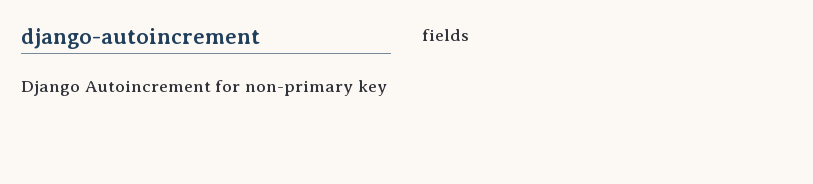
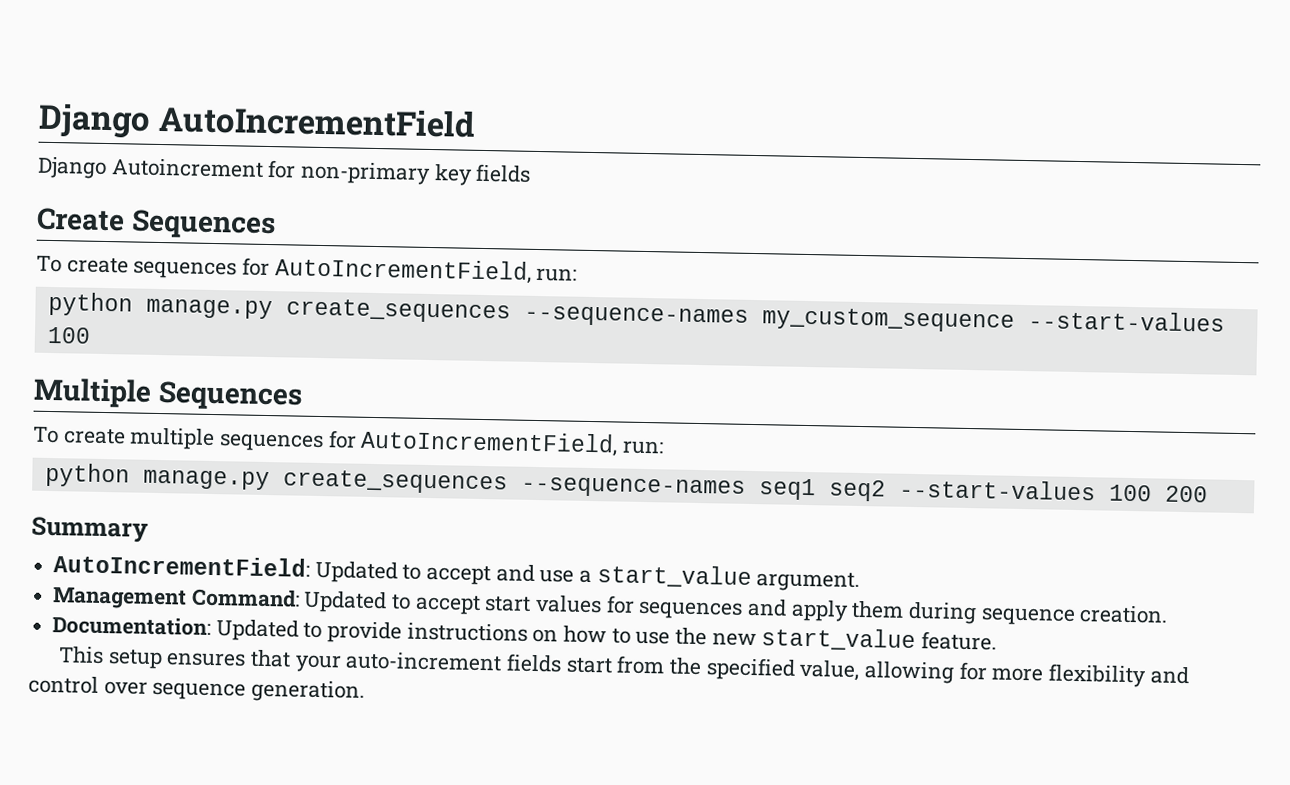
- django-autoincrement
+ Django AutoIncrementField
+ Create Sequences
+ To create sequences for AutoIncrementField, run:
+ python manage.py create_sequences --sequence-names my_custom_sequence --start-values 100
+ Multiple Sequences
+ To create multiple sequences for AutoIncrementField, run:
+ python manage.py create_sequences --sequence-names seq1 seq2 --start-values 100 200
+ Summary
+ AutoIncrementField: Updated to accept and use a start_value argument.
+ Management Command: Updated to accept start values for sequences and apply them during sequence creation.
+ Documentation: Updated to provide instructions on how to use the new start_value feature.
+ This setup ensures that your auto-increment fields start from the specified value, allowing for more flexibility and control over sequence generation.

